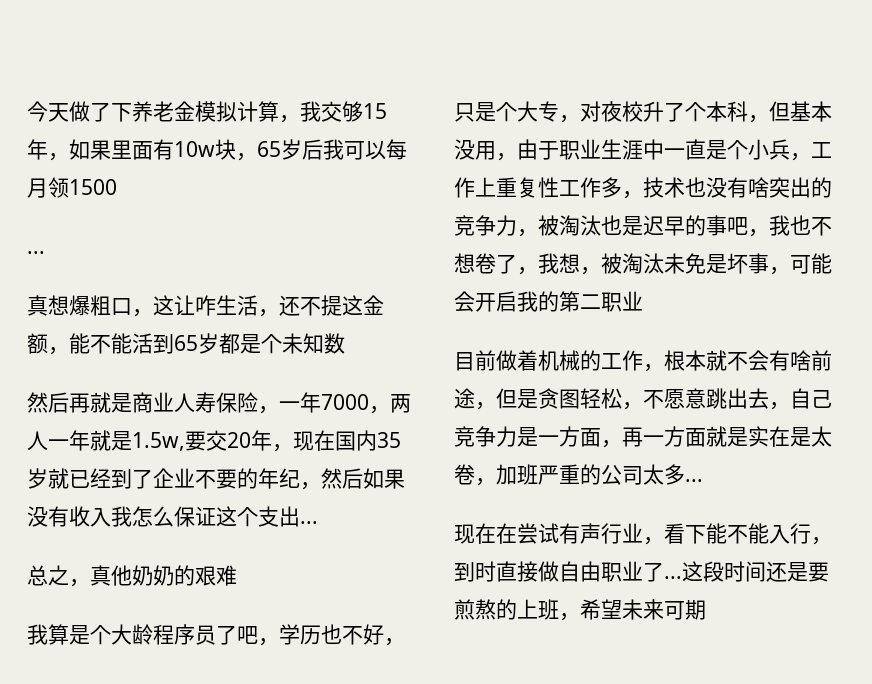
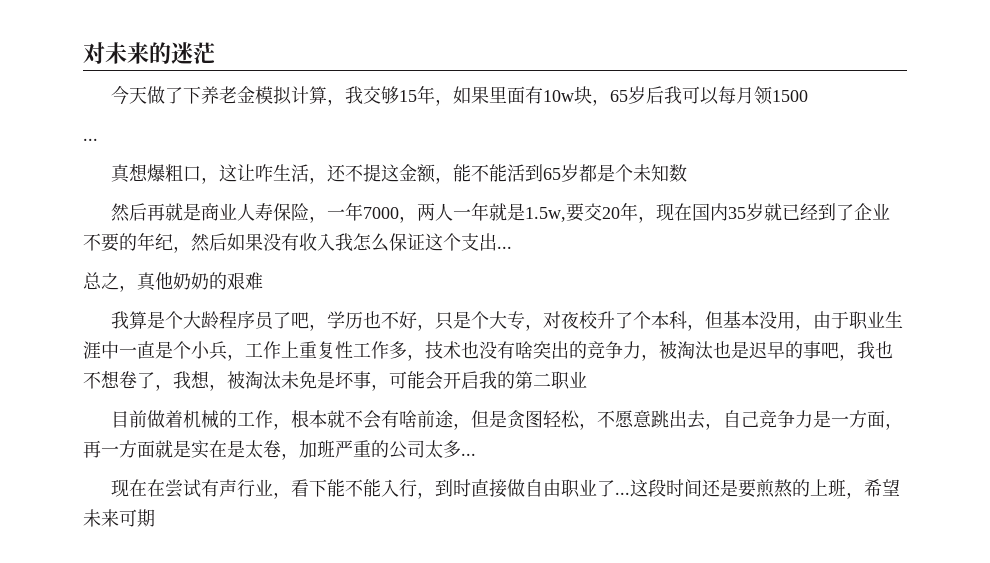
+ 对未来的迷茫

